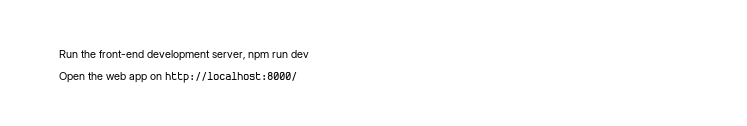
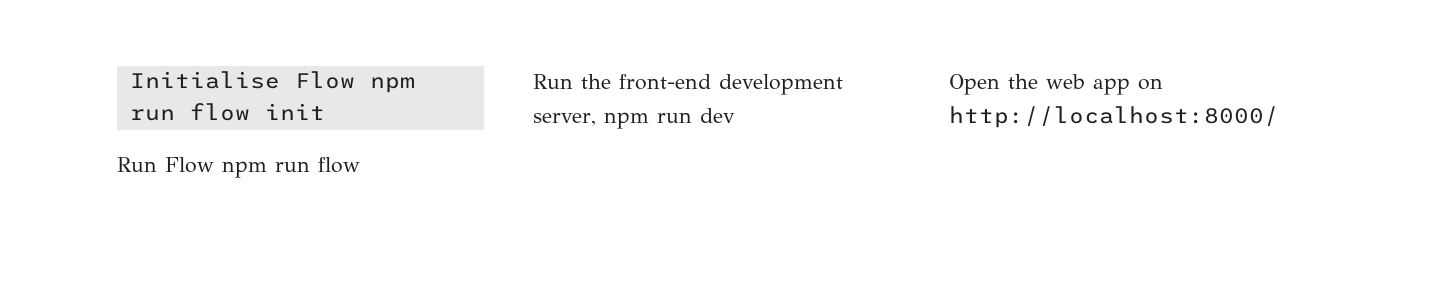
+ Initialise Flow npm run flow init
+ Run Flow npm run flow

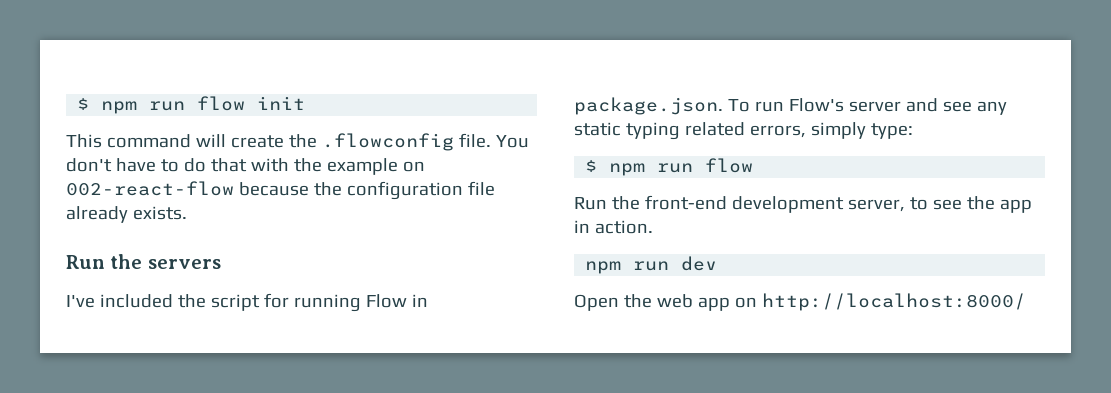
- Initialise Flow npm run flow init
+ $ npm run flow init
- Run Flow npm run flow
+ This command will create the .flowconfig file. You don't have to do that with the example on 002-react-flow because the configuration file already exists.
+ Run the servers
+ I've included the script for running Flow in package.json. To run Flow's server and see any static typing related errors, simply type:
+ $ npm run flow
- Run the front-end development server, npm run dev
+ Run the front-end development server, to see the app in action.
+ npm run dev

